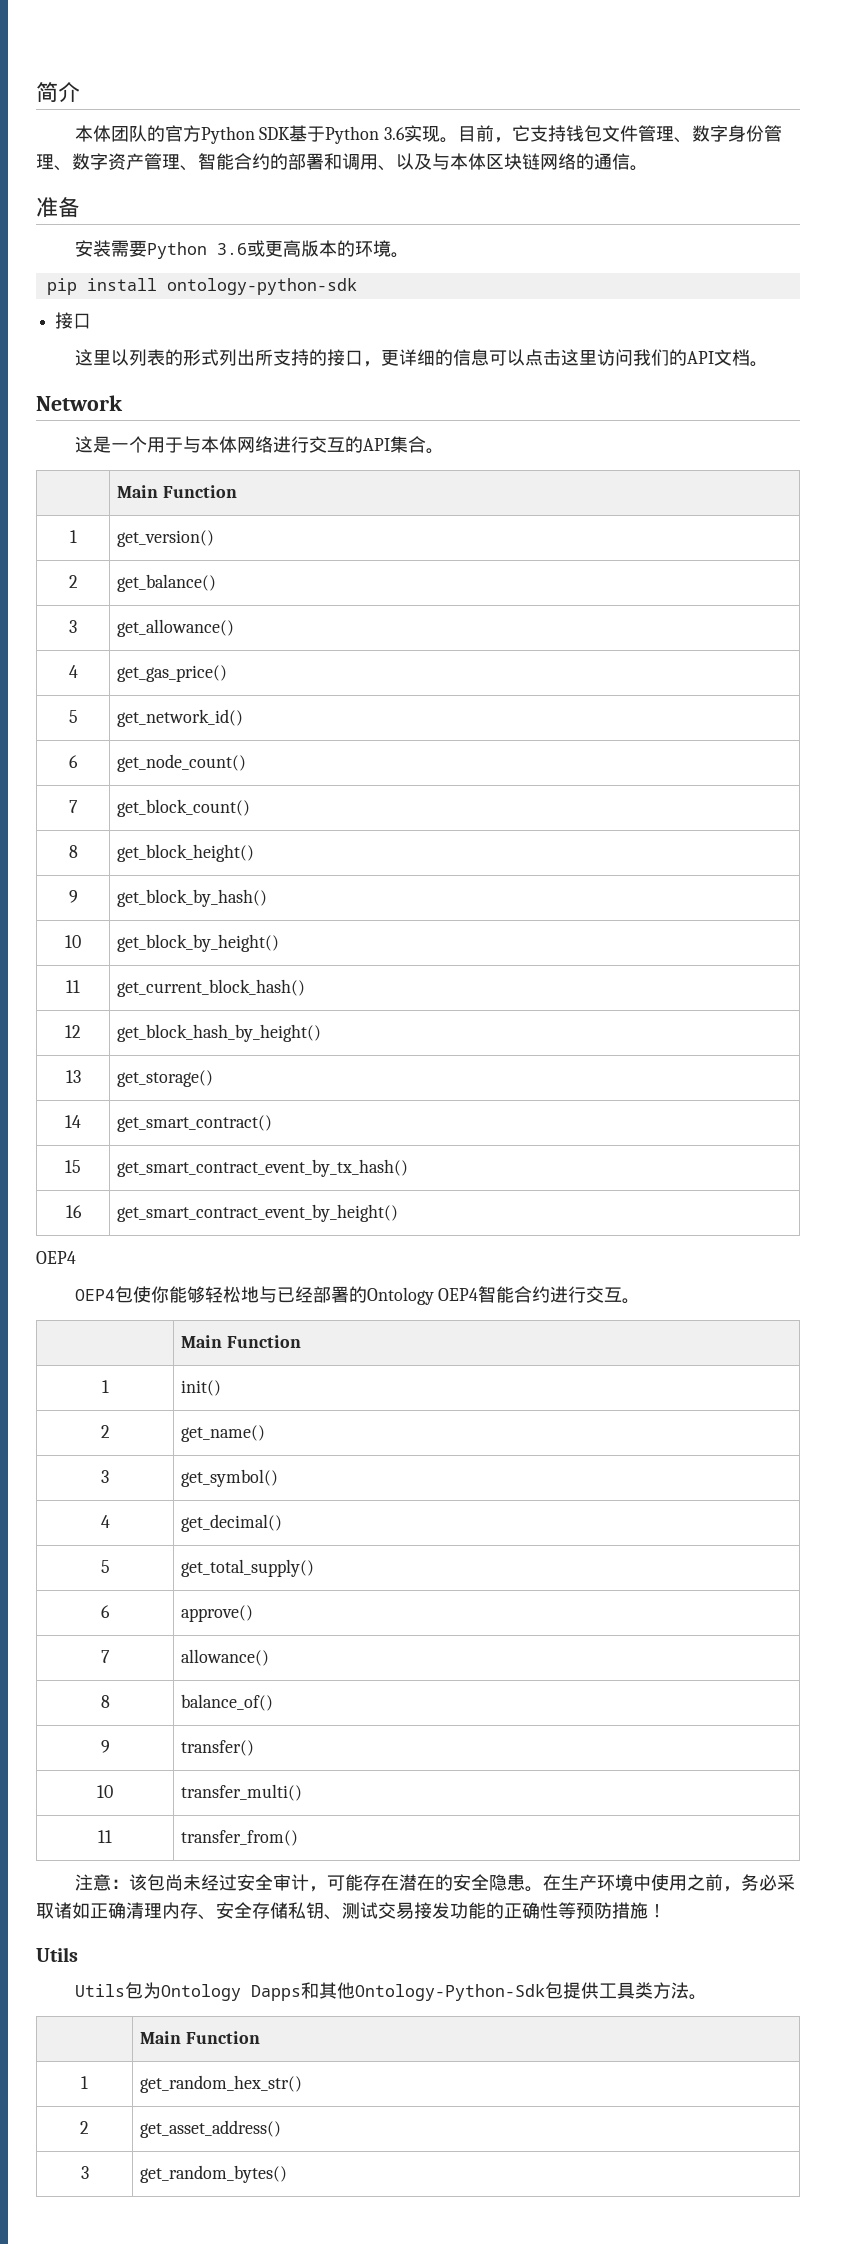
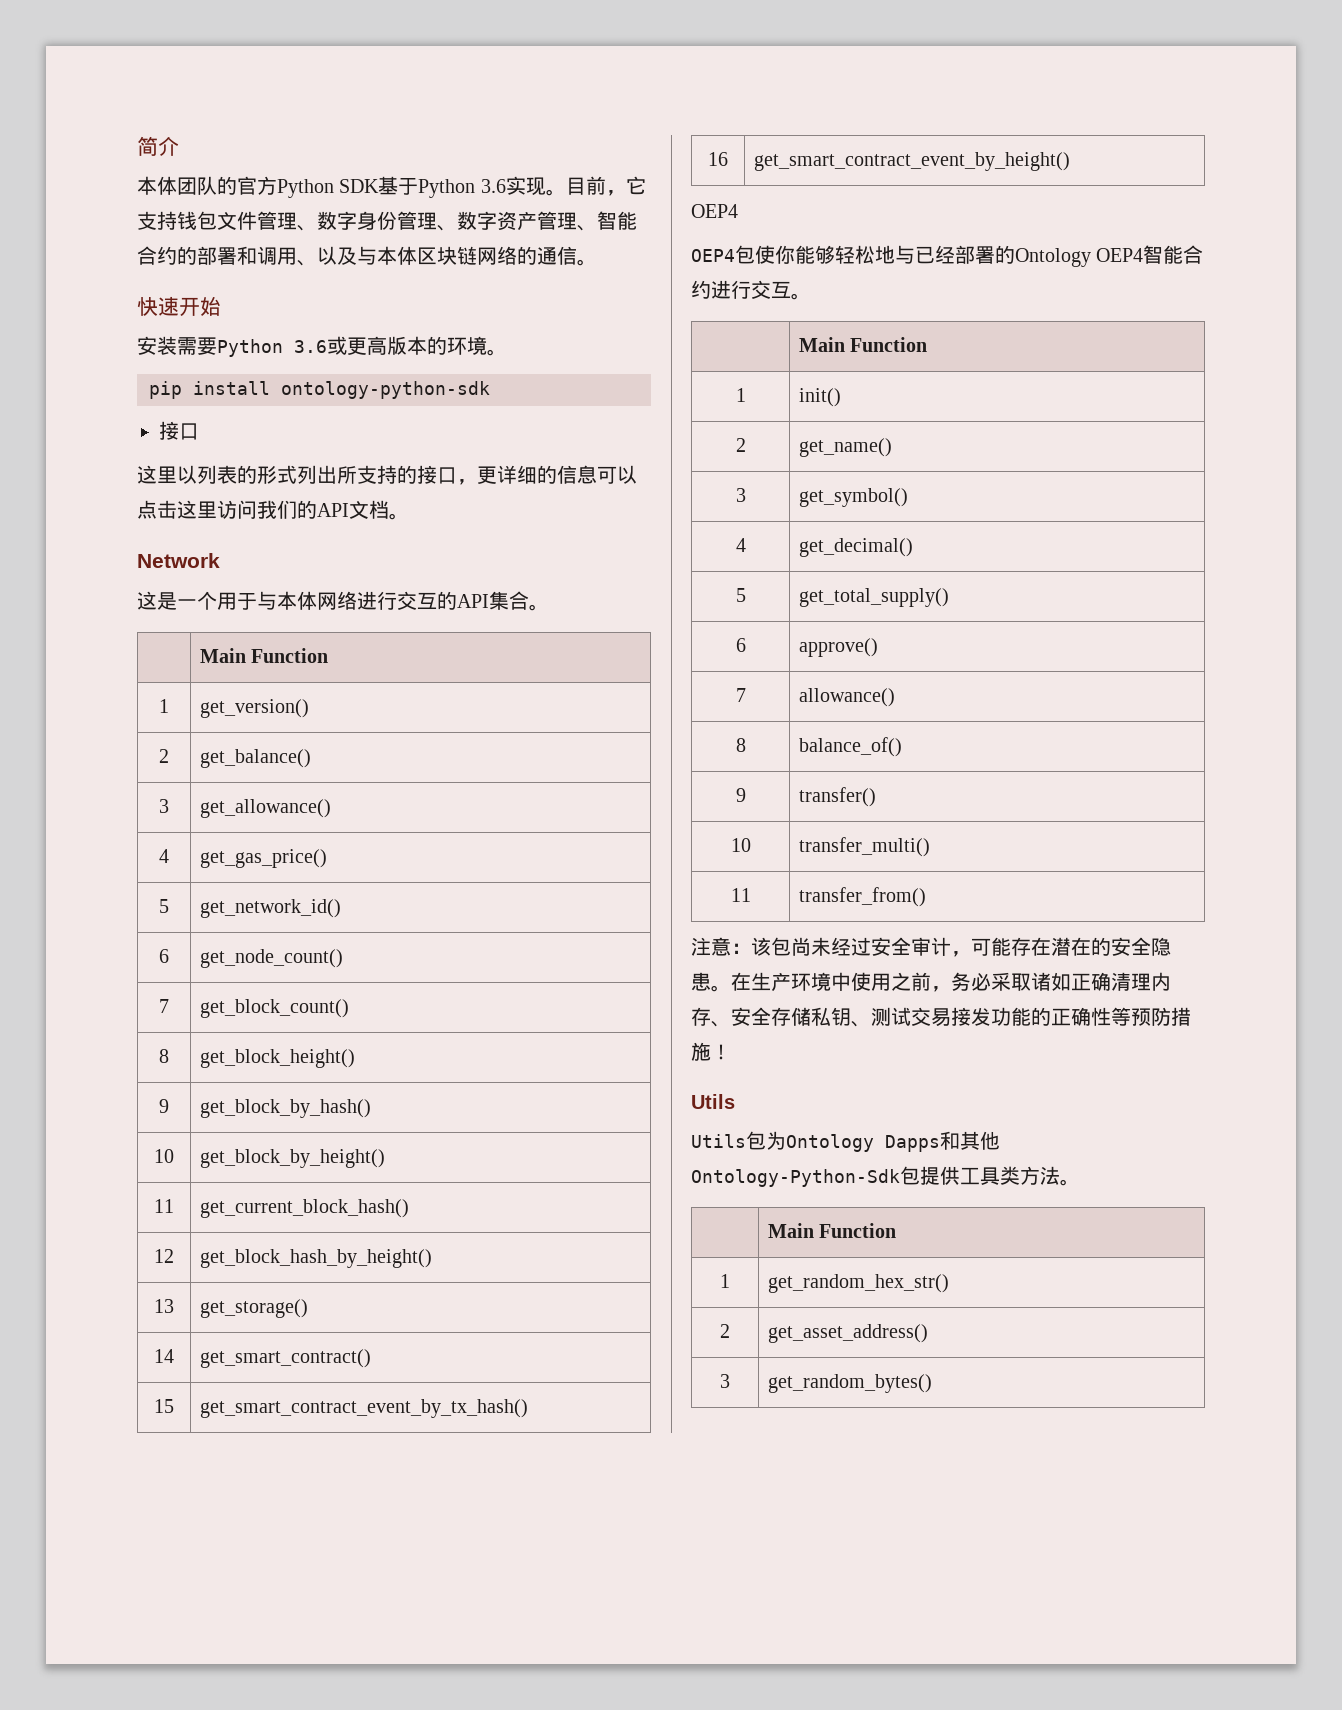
- 准备
+ 快速开始

